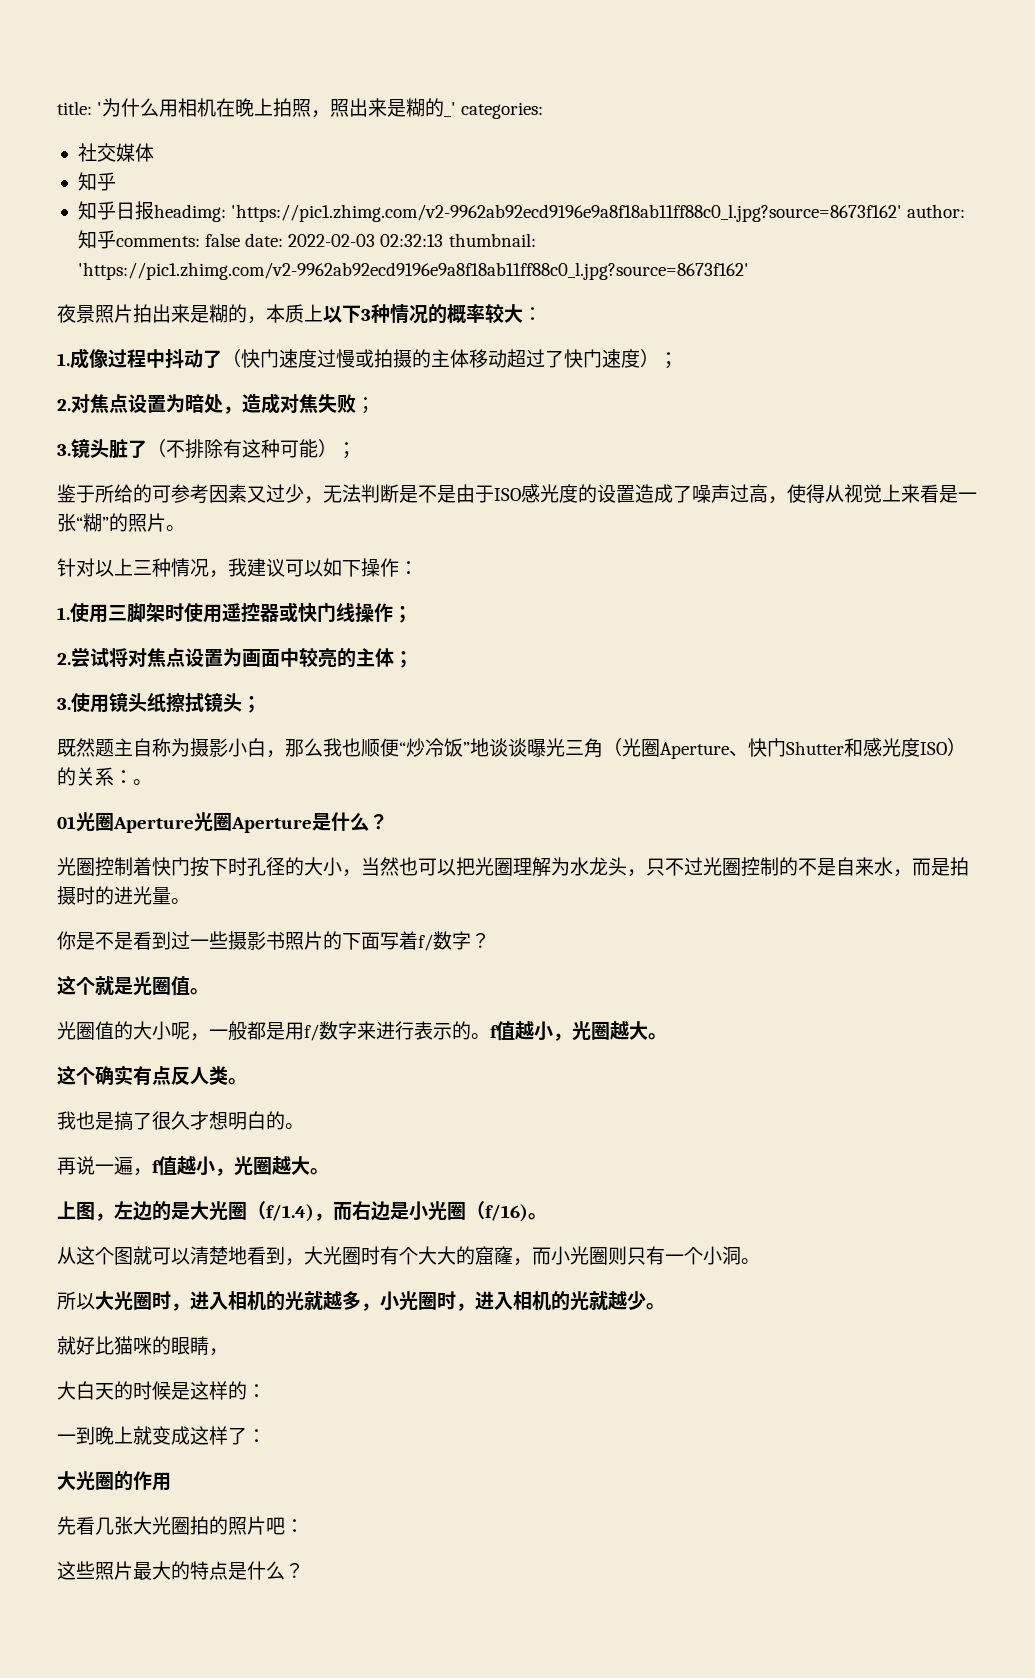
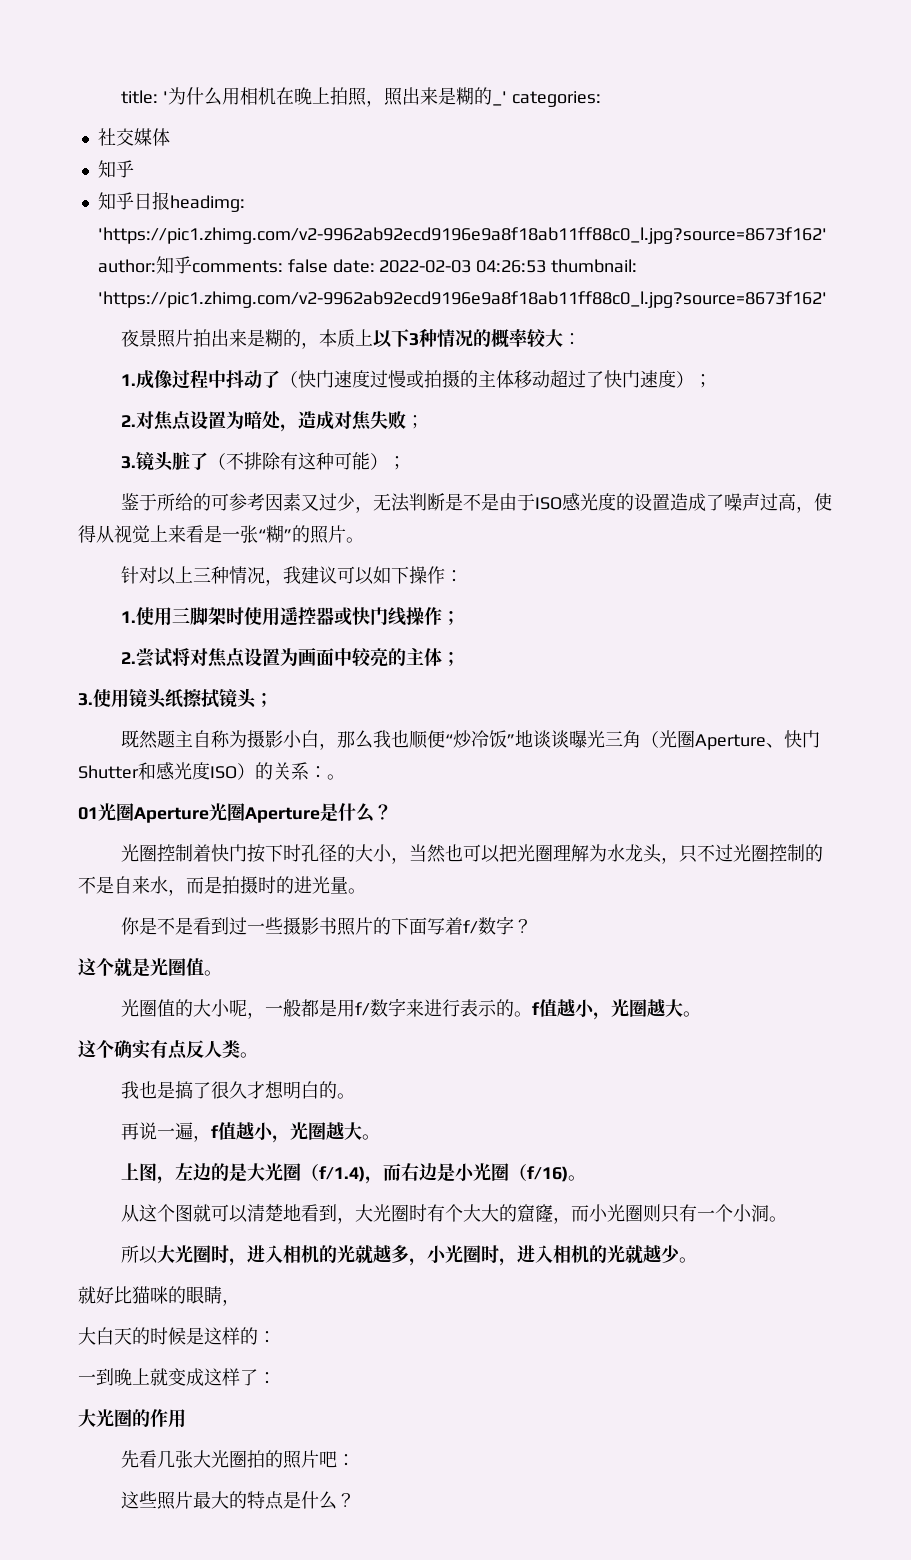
- 知乎日报headimg: 'https://pic1.zhimg.com/v2-9962ab92ecd9196e9a8f18ab11ff88c0_l.jpg?source=8673f162' author:知乎comments: false date: 2022-02-03 02:32:13 thumbnail: 'https://pic1.zhimg.com/v2-9962ab92ecd9196e9a8f18ab11ff88c0_l.jpg?source=8673f162'
+ 知乎日报headimg: 'https://pic1.zhimg.com/v2-9962ab92ecd9196e9a8f18ab11ff88c0_l.jpg?source=8673f162' author:知乎comments: false date: 2022-02-03 04:26:53 thumbnail: 'https://pic1.zhimg.com/v2-9962ab92ecd9196e9a8f18ab11ff88c0_l.jpg?source=8673f162'

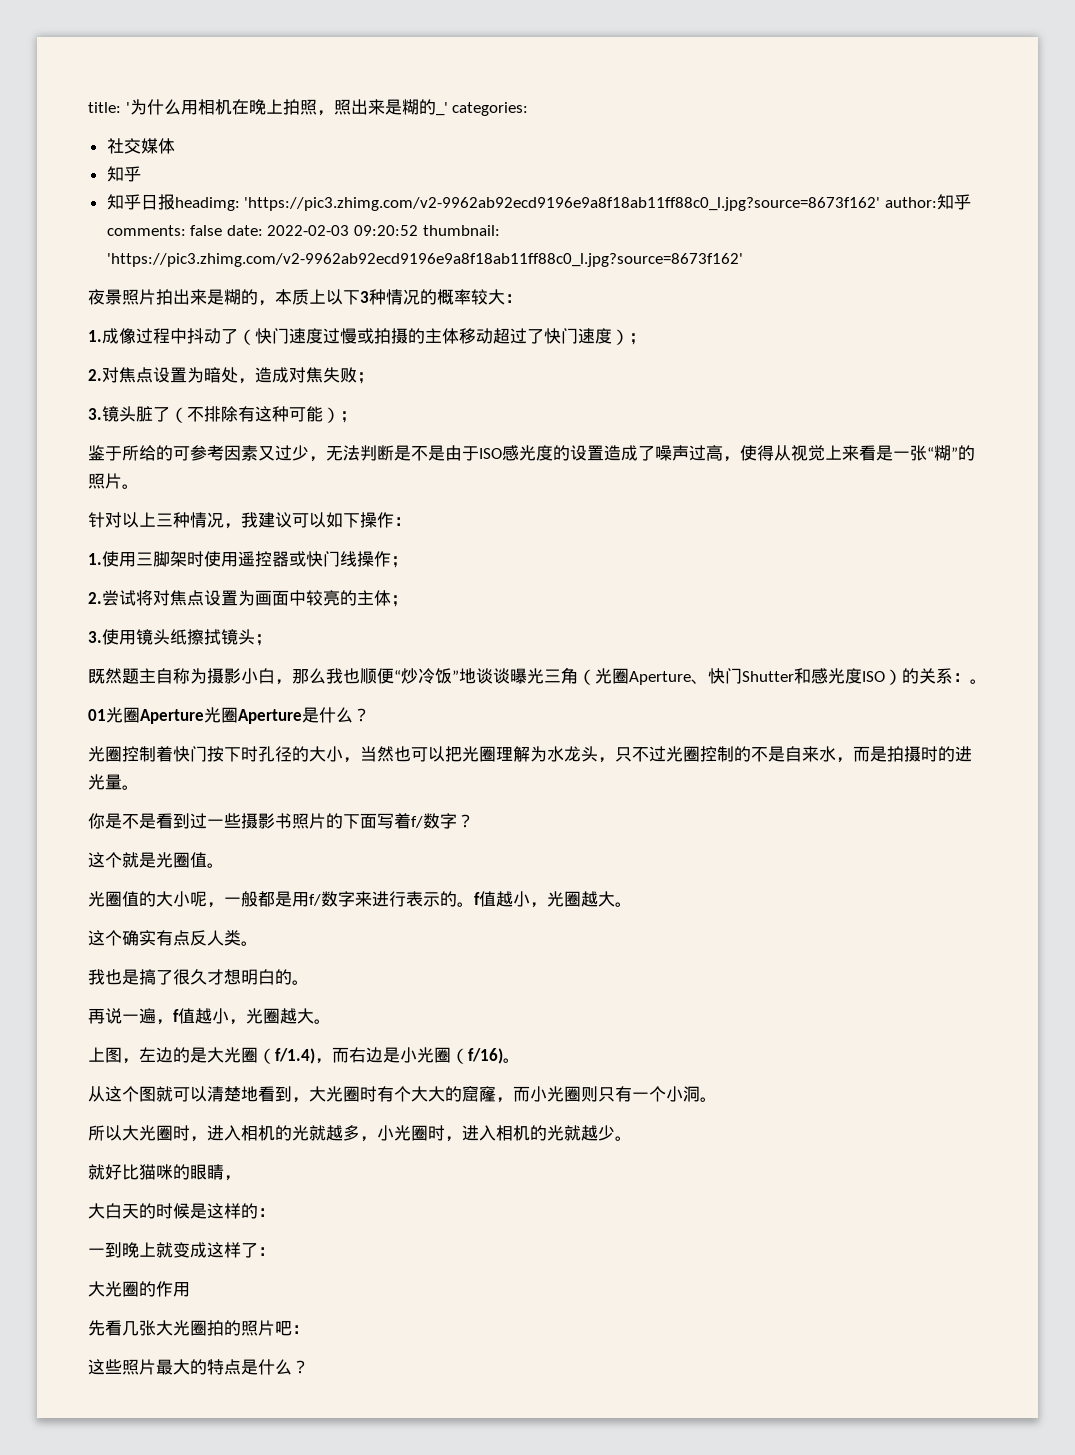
- 知乎日报headimg: 'https://pic1.zhimg.com/v2-9962ab92ecd9196e9a8f18ab11ff88c0_l.jpg?source=8673f162' author:知乎comments: false date: 2022-02-03 04:26:53 thumbnail: 'https://pic1.zhimg.com/v2-9962ab92ecd9196e9a8f18ab11ff88c0_l.jpg?source=8673f162'
+ 知乎日报headimg: 'https://pic3.zhimg.com/v2-9962ab92ecd9196e9a8f18ab11ff88c0_l.jpg?source=8673f162' author:知乎comments: false date: 2022-02-03 09:20:52 thumbnail: 'https://pic3.zhimg.com/v2-9962ab92ecd9196e9a8f18ab11ff88c0_l.jpg?source=8673f162'

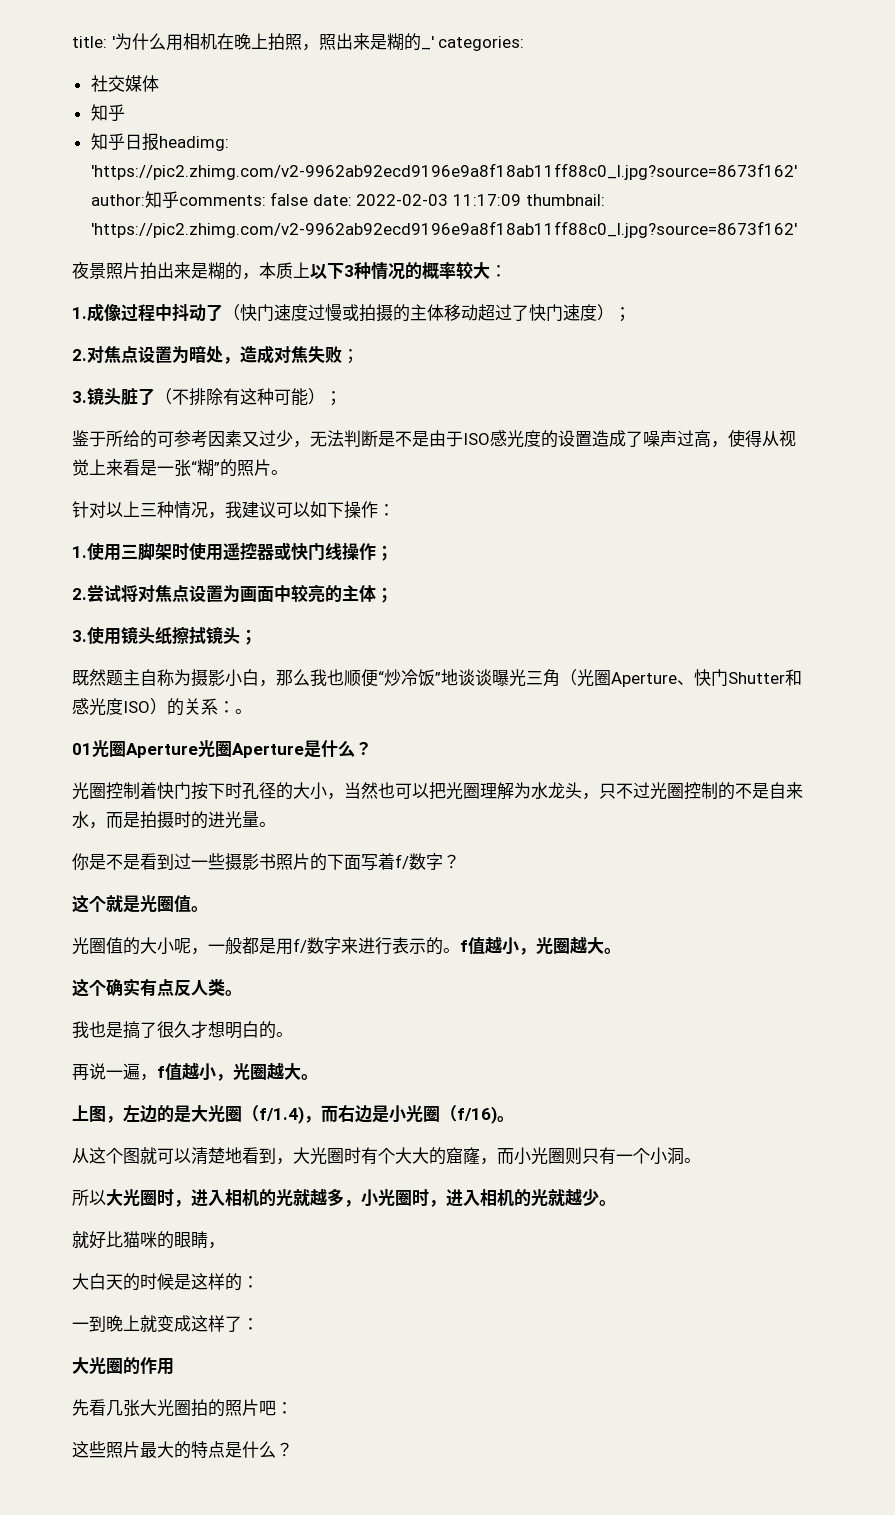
- 知乎日报headimg: 'https://pic3.zhimg.com/v2-9962ab92ecd9196e9a8f18ab11ff88c0_l.jpg?source=8673f162' author:知乎comments: false date: 2022-02-03 09:20:52 thumbnail: 'https://pic3.zhimg.com/v2-9962ab92ecd9196e9a8f18ab11ff88c0_l.jpg?source=8673f162'
+ 知乎日报headimg: 'https://pic2.zhimg.com/v2-9962ab92ecd9196e9a8f18ab11ff88c0_l.jpg?source=8673f162' author:知乎comments: false date: 2022-02-03 11:17:09 thumbnail: 'https://pic2.zhimg.com/v2-9962ab92ecd9196e9a8f18ab11ff88c0_l.jpg?source=8673f162'

